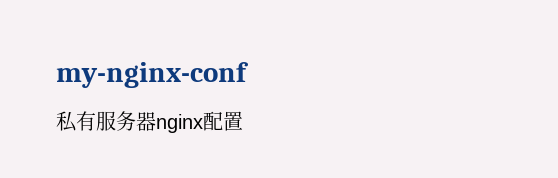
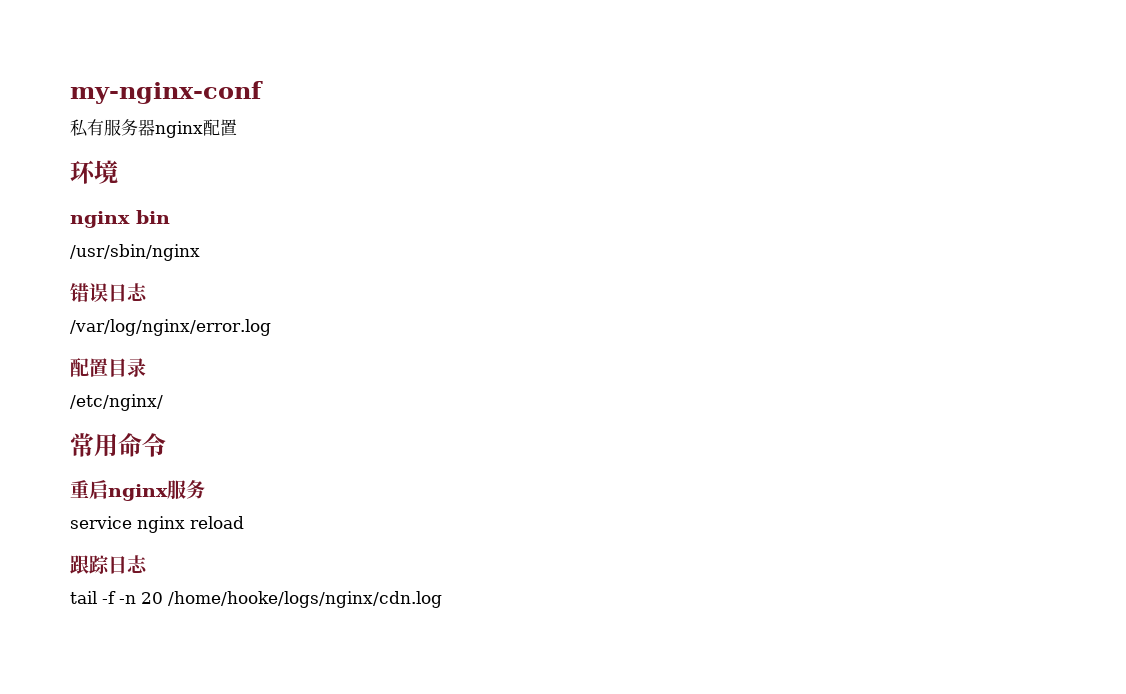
+ 环境
+ nginx bin
+ /usr/sbin/nginx
+ 错误日志
+ /var/log/nginx/error.log
+ 配置目录
+ /etc/nginx/
+ 常用命令
+ 重启nginx服务
+ service nginx reload
+ 跟踪日志
+ tail -f -n 20 /home/hooke/logs/nginx/cdn.log

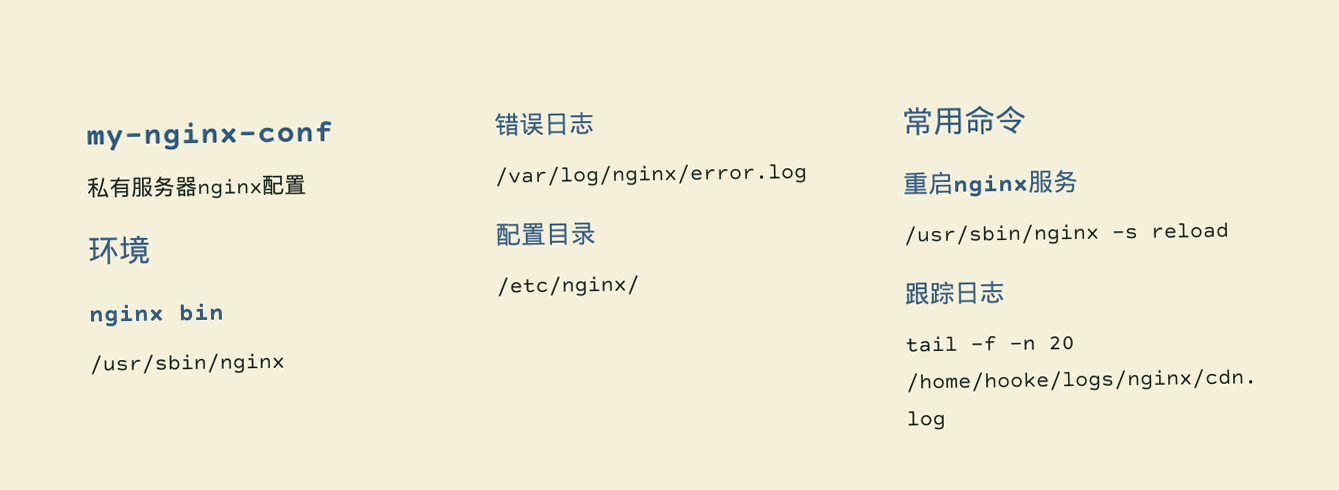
- service nginx reload
+ /usr/sbin/nginx -s reload

